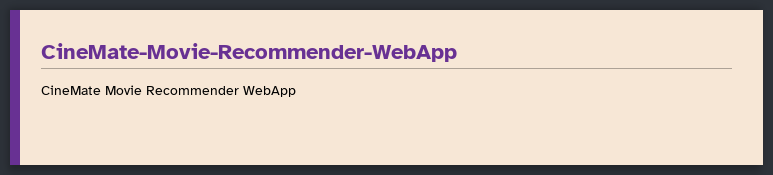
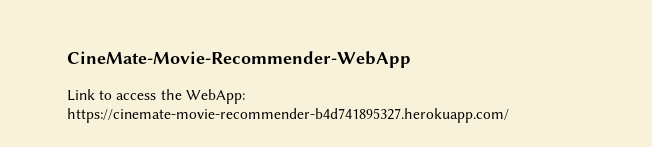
- CineMate Movie Recommender WebApp
+ Link to access the WebApp: https://cinemate-movie-recommender-b4d741895327.herokuapp.com/

